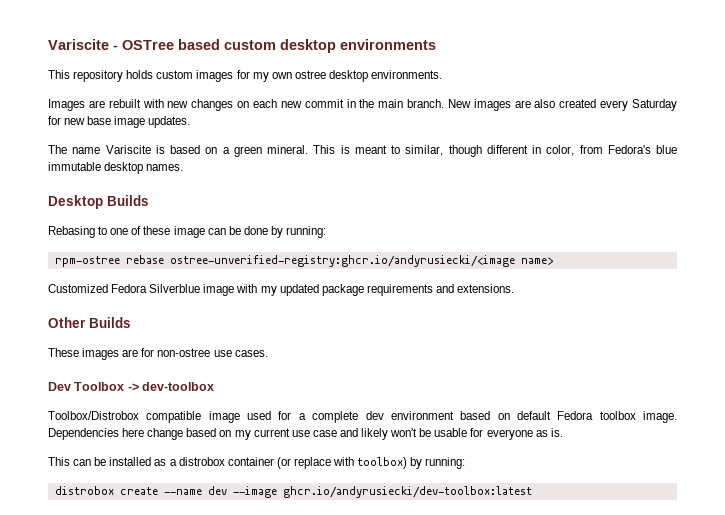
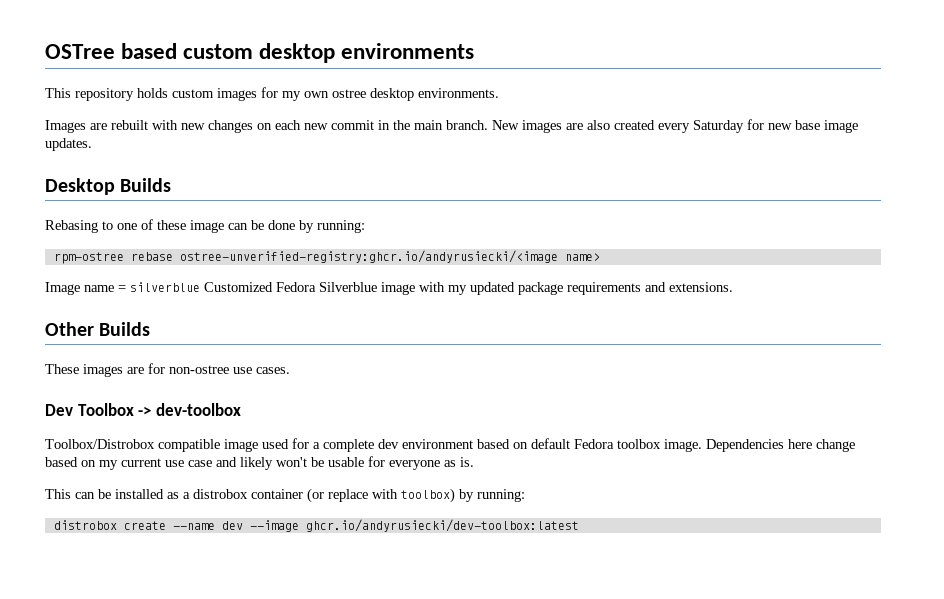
- Variscite - OSTree based custom desktop environments
+ OSTree based custom desktop environments
- The name Variscite is based on a green mineral. This is meant to similar, though different in color, from Fedora's blue immutable desktop names.
- Customized Fedora Silverblue image with my updated package requirements and extensions.
+ Image name = silverblue Customized Fedora Silverblue image with my updated package requirements and extensions.

